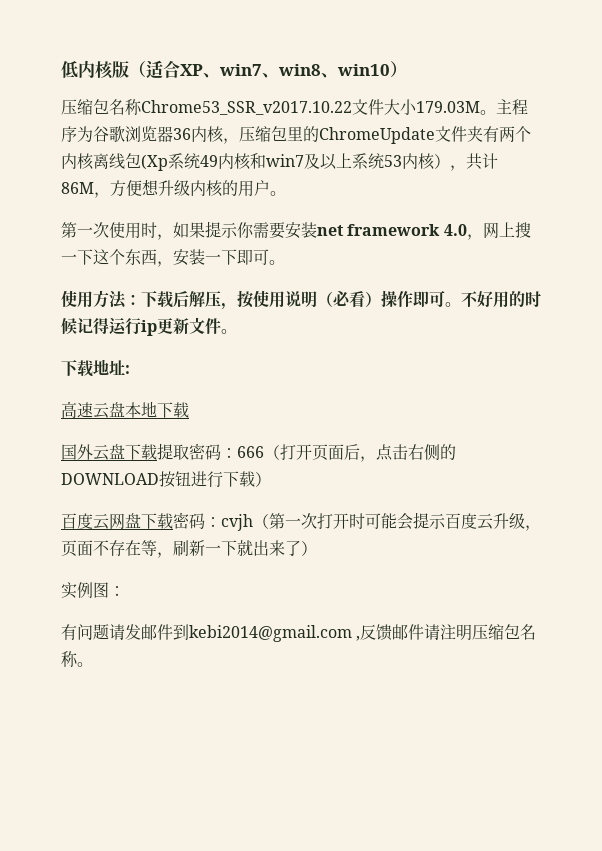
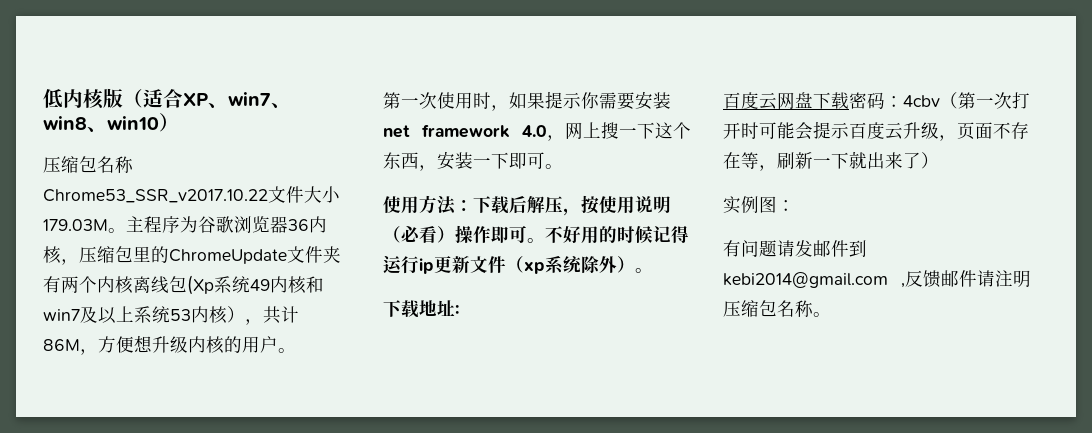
- 不好用的时候记得运行ip更新文件。
+ 不好用的时候记得运行ip更新文件（xp系统除外）。
- 高速云盘本地下载
- 国外云盘下载提取密码：666（打开页面后，点击右侧的DOWNLOAD按钮进行下载）
- 百度云网盘下载密码：cvjh（第一次打开时可能会提示百度云升级，页面不存在等，刷新一下就出来了）
+ 百度云网盘下载密码：4cbv（第一次打开时可能会提示百度云升级，页面不存在等，刷新一下就出来了）

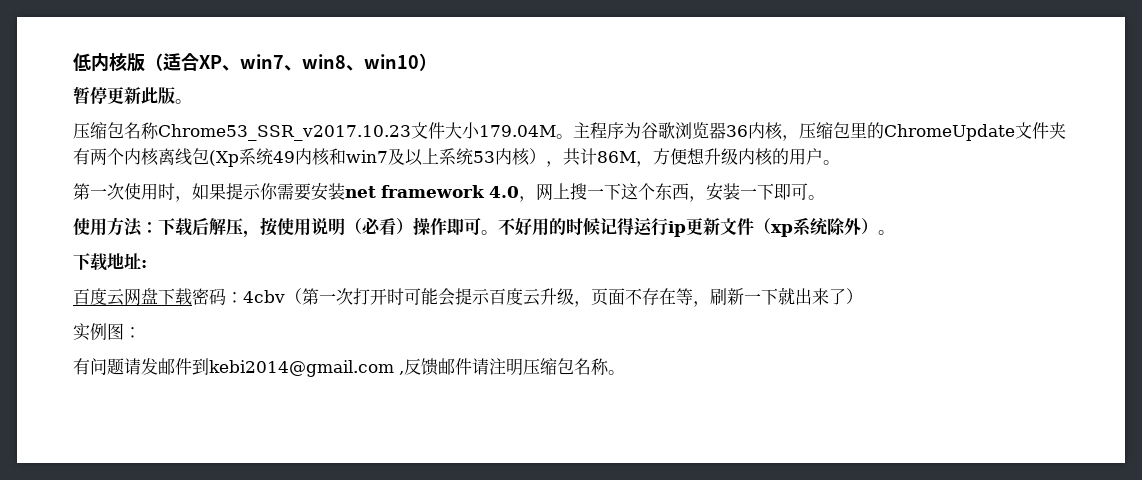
- 压缩包名称Chrome53_SSR_v2017.10.22文件大小179.03M。
+ 暂停更新此版。
+ 压缩包名称Chrome53_SSR_v2017.10.23文件大小179.04M。

